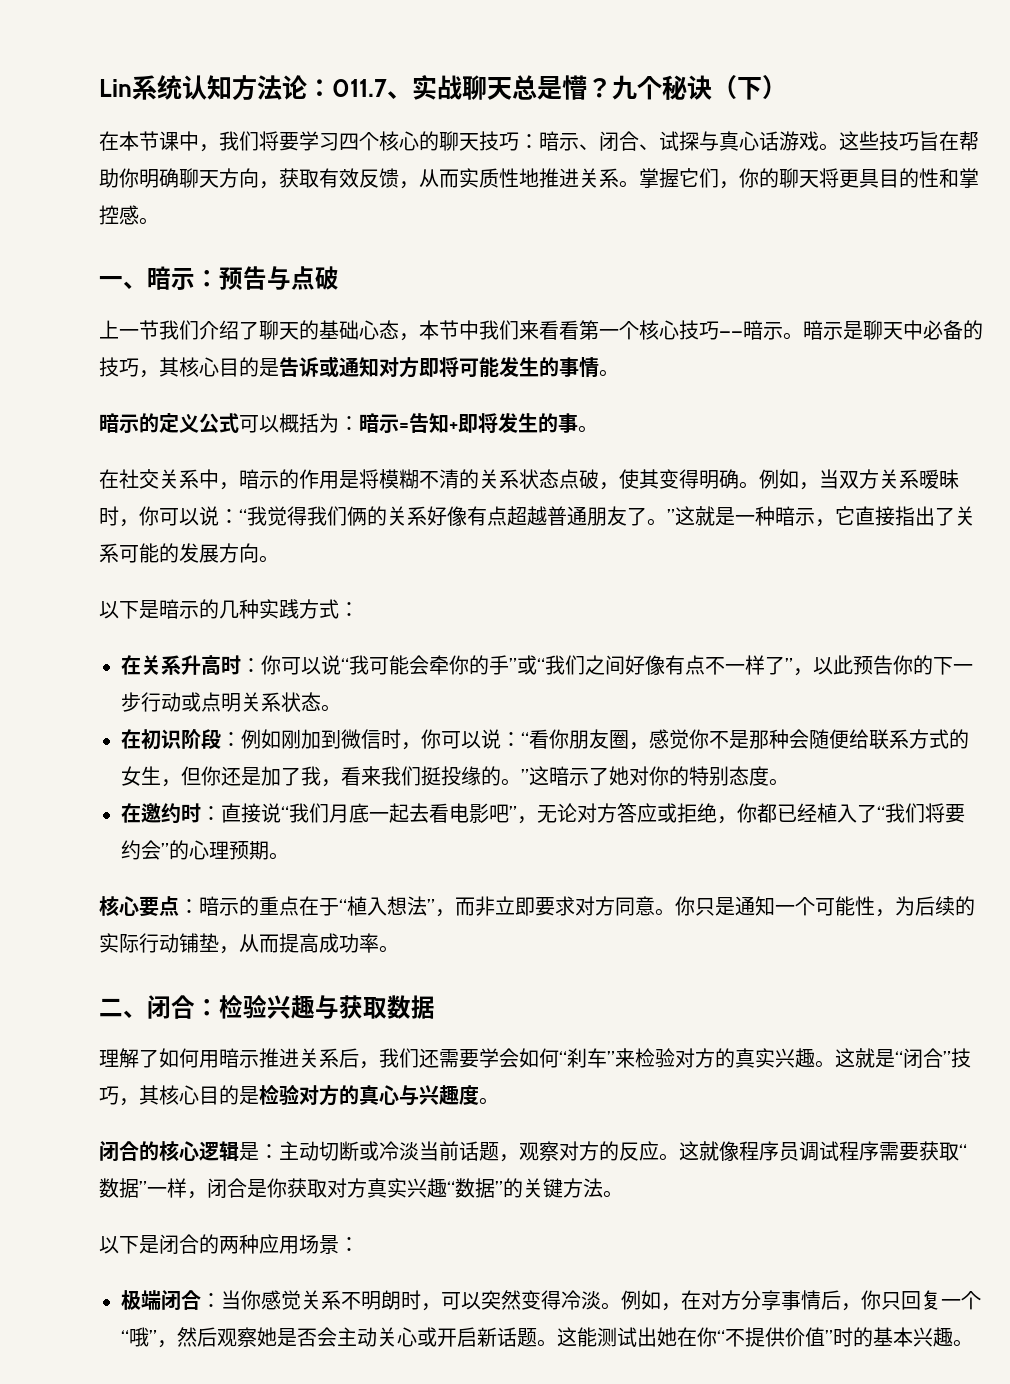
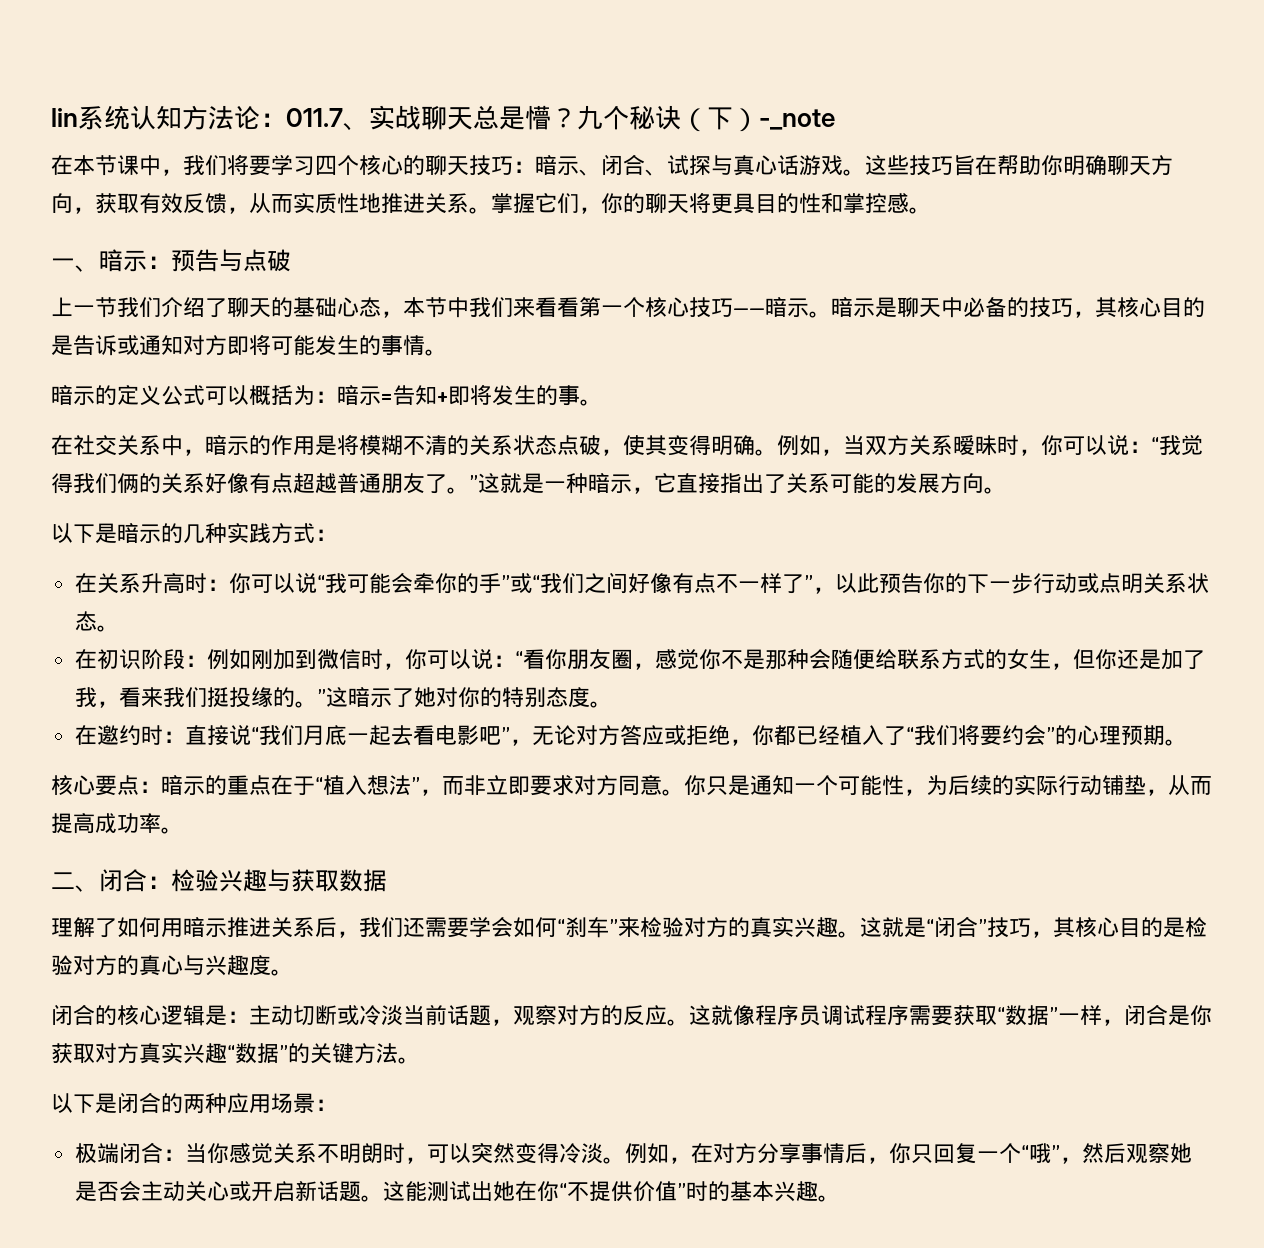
- Lin系统认知方法论：011.7、实战聊天总是懵？
+ lin系统认知方法论：011.7、实战聊天总是懵？
- 九个秘诀（下）
+ 九个秘诀（下）-_note

